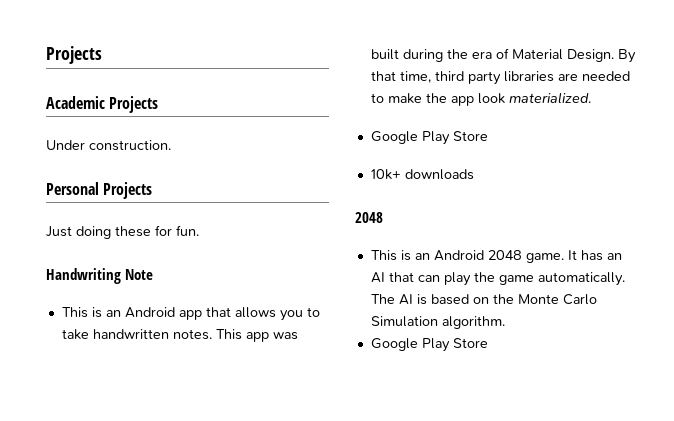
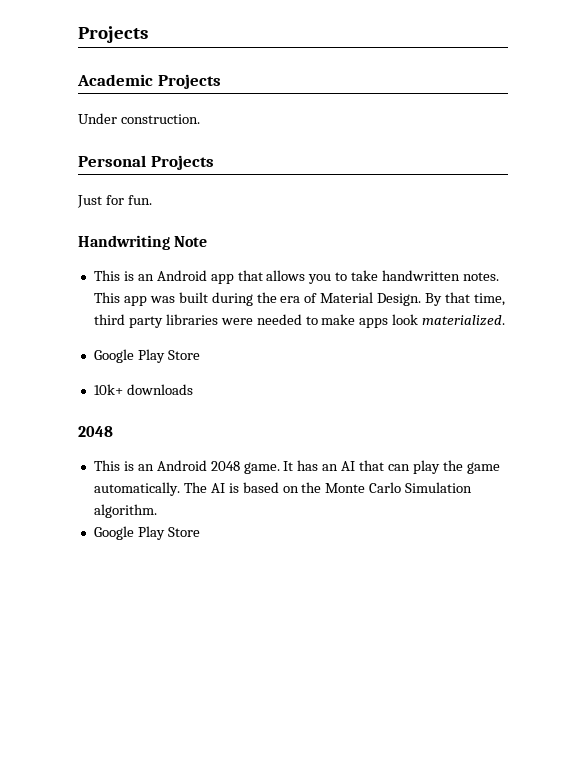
- Just doing these for fun.
+ Just for fun.
- By that time, third party libraries are needed to make the app look materialized.
+ By that time, third party libraries were needed to make apps look materialized.

